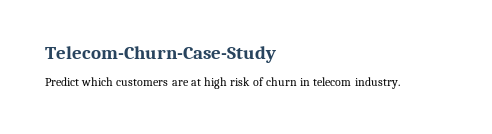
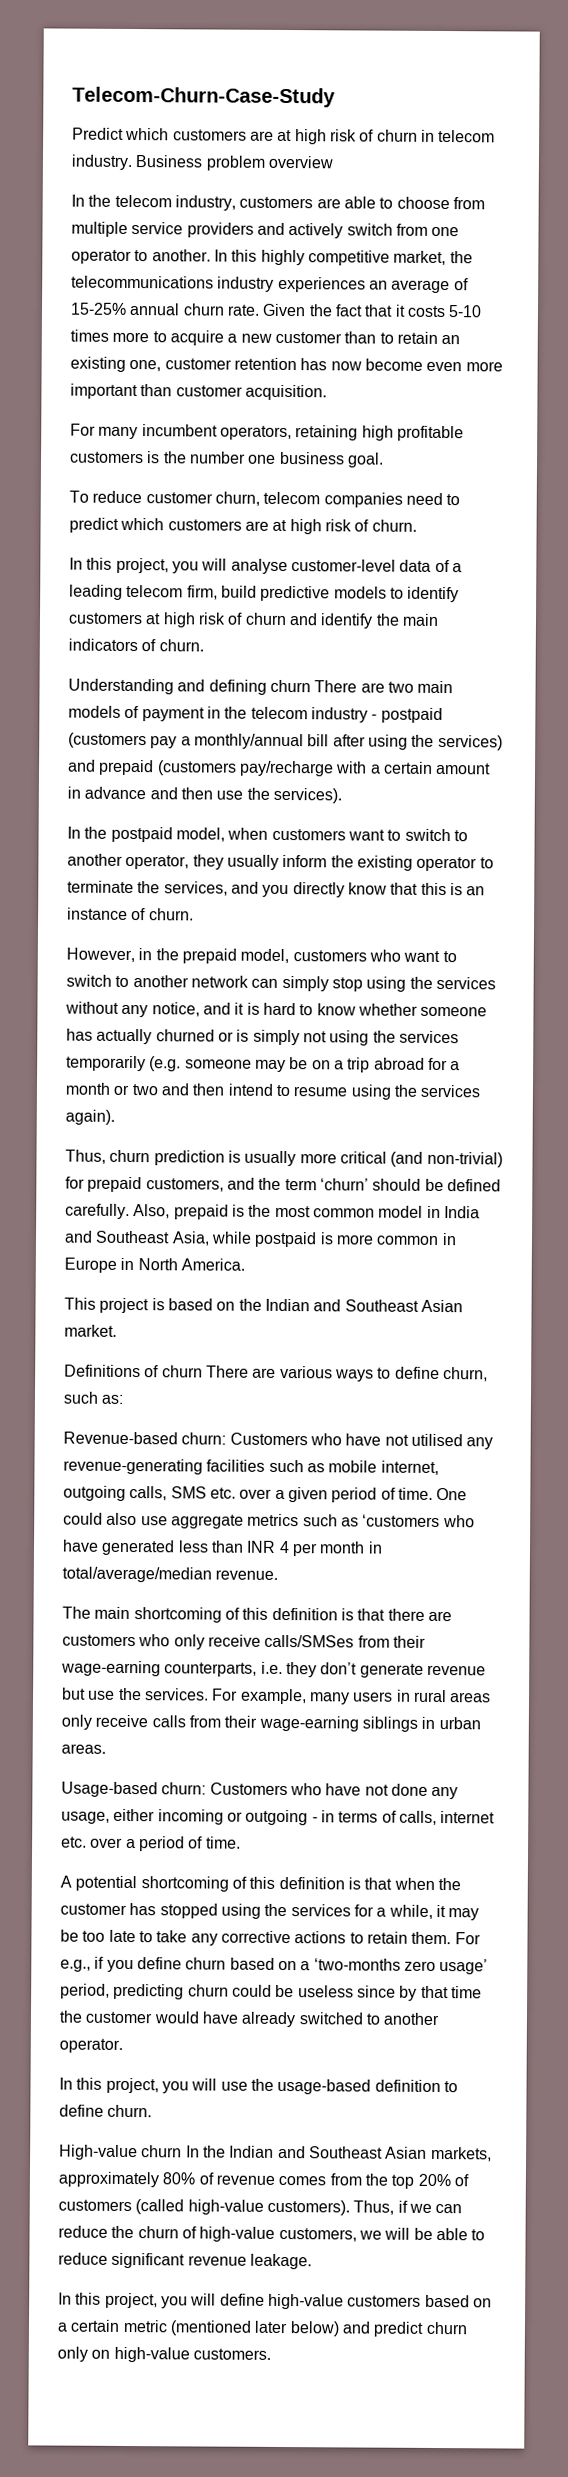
+ Business problem overview
+ In the telecom industry, customers are able to choose from multiple service providers and actively switch from one operator to another. In this highly competitive market, the telecommunications industry experiences an average of 15-25% annual churn rate. Given the fact that it costs 5-10 times more to acquire a new customer than to retain an existing one, customer retention has now become even more important than customer acquisition.
+ For many incumbent operators, retaining high profitable customers is the number one business goal.
+ To reduce customer churn, telecom companies need to predict which customers are at high risk of churn.
+ In this project, you will analyse customer-level data of a leading telecom firm, build predictive models to identify customers at high risk of churn and identify the main indicators of churn.
+ Understanding and defining churn There are two main models of payment in the telecom industry - postpaid (customers pay a monthly/annual bill after using the services) and prepaid (customers pay/recharge with a certain amount in advance and then use the services).
+ In the postpaid model, when customers want to switch to another operator, they usually inform the existing operator to terminate the services, and you directly know that this is an instance of churn.
+ However, in the prepaid model, customers who want to switch to another network can simply stop using the services without any notice, and it is hard to know whether someone has actually churned or is simply not using the services temporarily (e.g. someone may be on a trip abroad for a month or two and then intend to resume using the services again).
+ Thus, churn prediction is usually more critical (and non-trivial) for prepaid customers, and the term ‘churn’ should be defined carefully. Also, prepaid is the most common model in India and Southeast Asia, while postpaid is more common in Europe in North America.
+ This project is based on the Indian and Southeast Asian market.
+ Definitions of churn There are various ways to define churn, such as:
+ Revenue-based churn: Customers who have not utilised any revenue-generating facilities such as mobile internet, outgoing calls, SMS etc. over a given period of time. One could also use aggregate metrics such as ‘customers who have generated less than INR 4 per month in total/average/median revenue.
+ The main shortcoming of this definition is that there are customers who only receive calls/SMSes from their wage-earning counterparts, i.e. they don’t generate revenue but use the services. For example, many users in rural areas only receive calls from their wage-earning siblings in urban areas.
+ Usage-based churn: Customers who have not done any usage, either incoming or outgoing - in terms of calls, internet etc. over a period of time.
+ A potential shortcoming of this definition is that when the customer has stopped using the services for a while, it may be too late to take any corrective actions to retain them. For e.g., if you define churn based on a ‘two-months zero usage’ period, predicting churn could be useless since by that time the customer would have already switched to another operator.
+ In this project, you will use the usage-based definition to define churn.
+ High-value churn In the Indian and Southeast Asian markets, approximately 80% of revenue comes from the top 20% of customers (called high-value customers). Thus, if we can reduce the churn of high-value customers, we will be able to reduce significant revenue leakage.
+ In this project, you will define high-value customers based on a certain metric (mentioned later below) and predict churn only on high-value customers.

